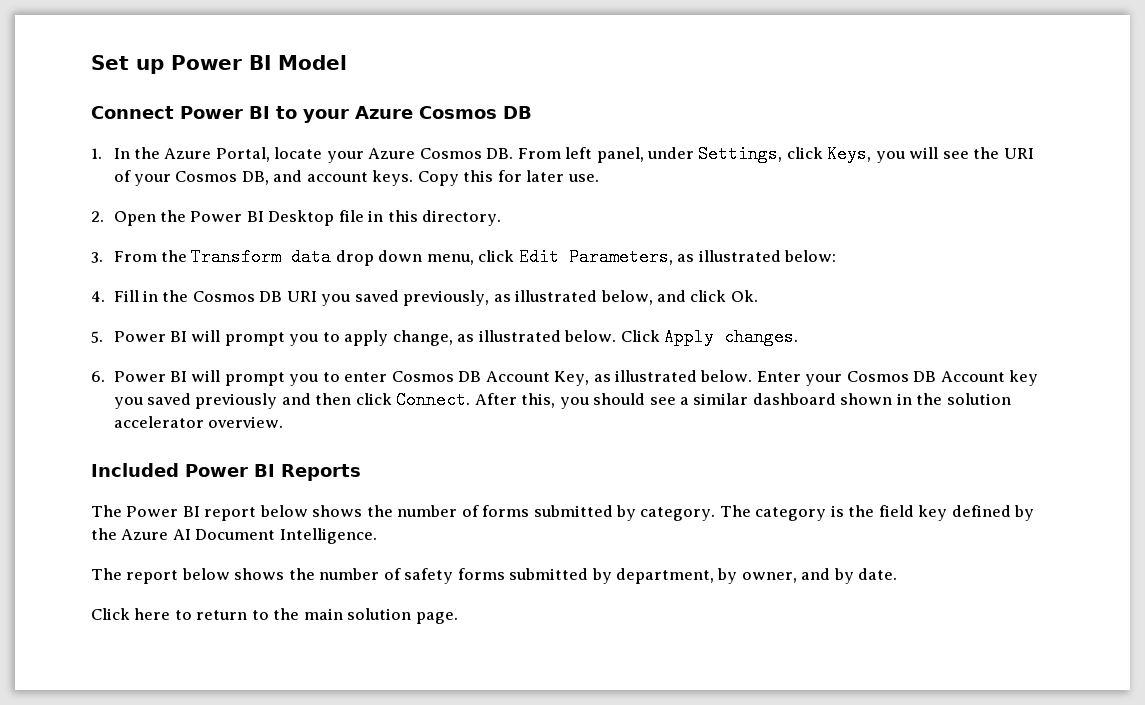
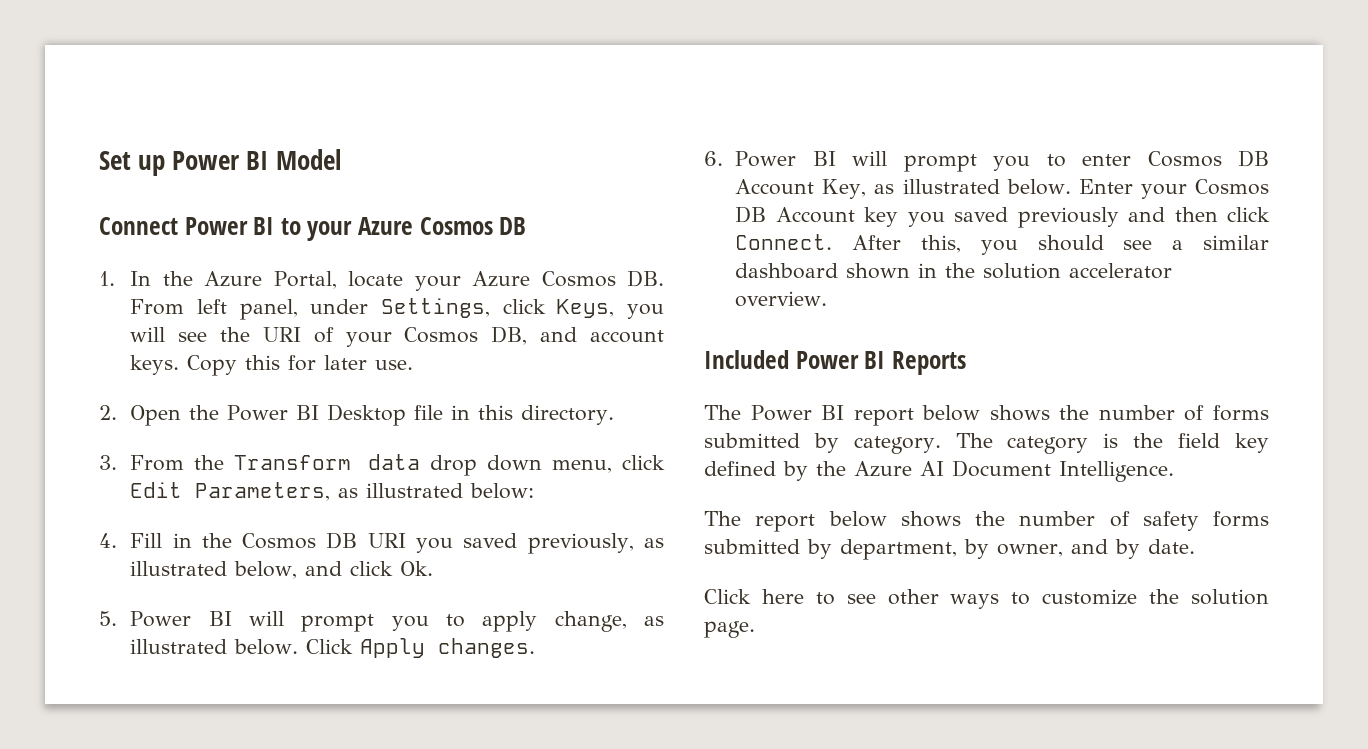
- Click here to return to the main solution page.
+ Click here to see other ways to customize the solution page.

